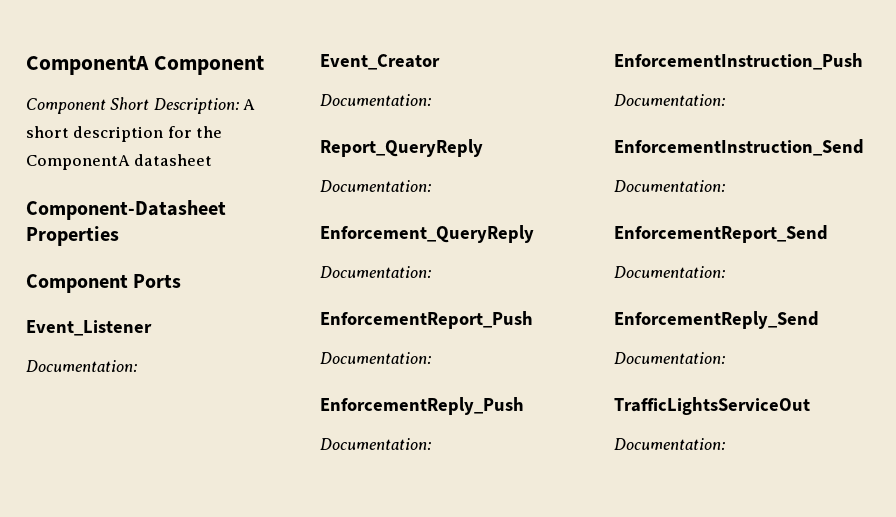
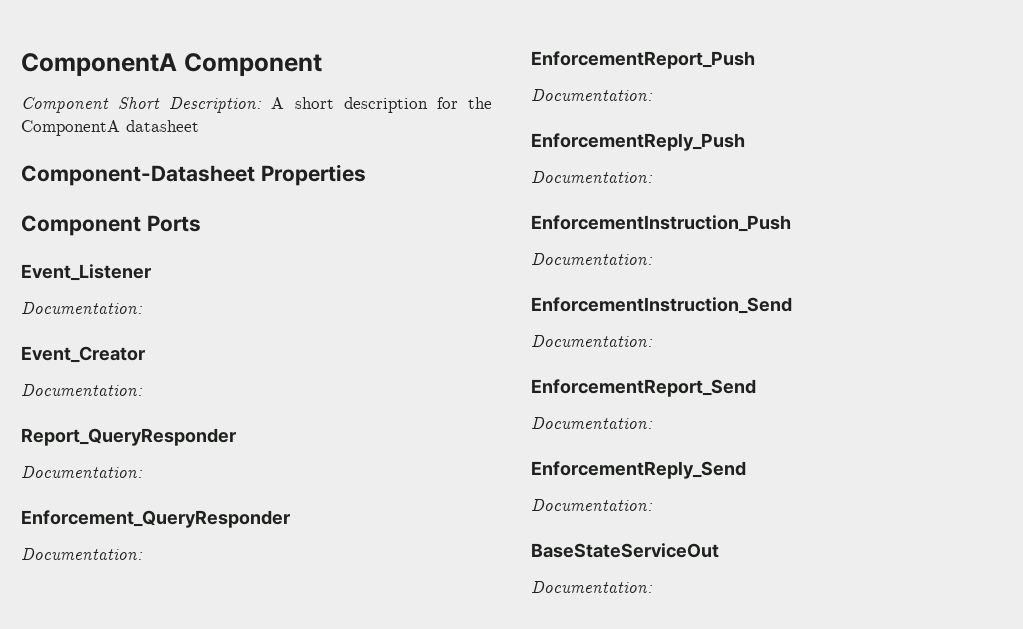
- Report_QueryReply
+ Report_QueryResponder
  Documentation:
- Enforcement_QueryReply
+ Enforcement_QueryResponder
- TrafficLightsServiceOut
+ BaseStateServiceOut

